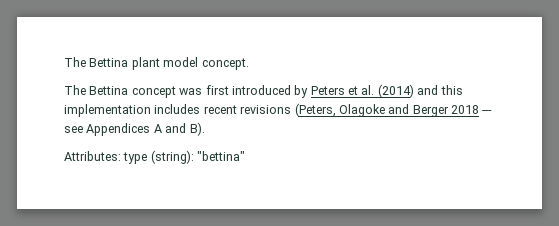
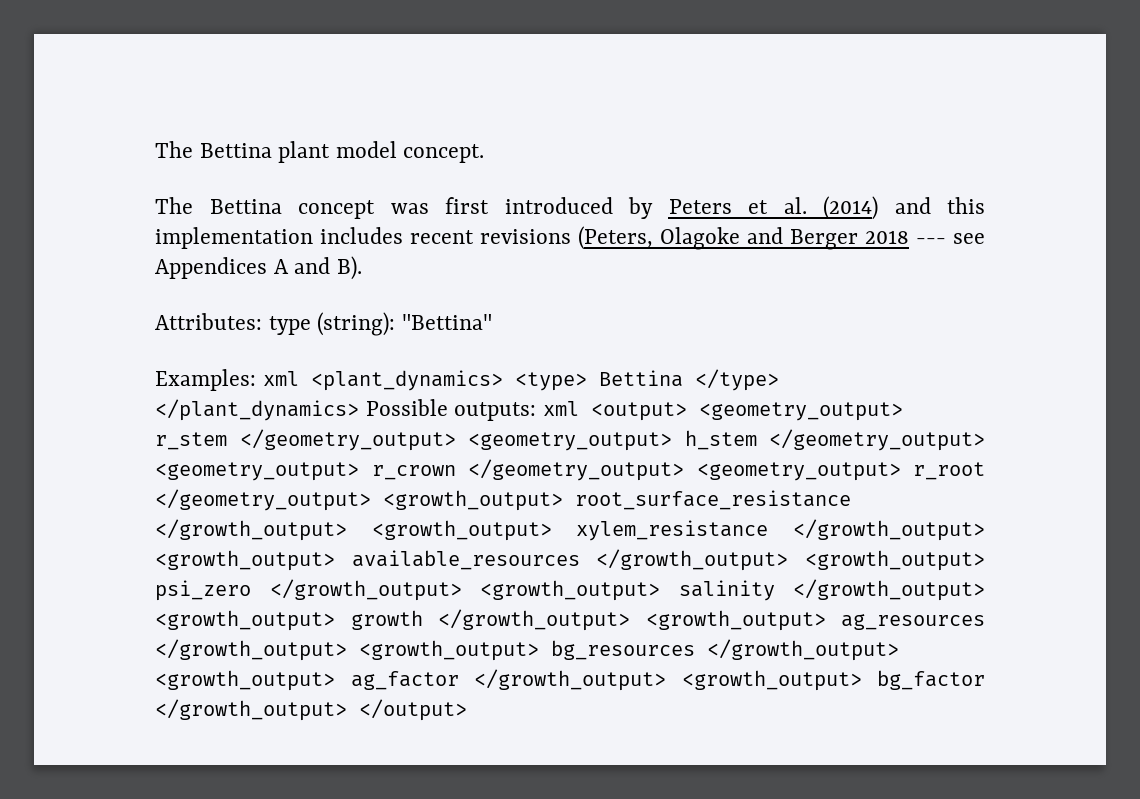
- Attributes: type (string): "bettina"
+ Attributes: type (string): "Bettina"
+ Examples: xml <plant_dynamics> <type> Bettina </type> </plant_dynamics> Possible outputs: xml <output> <geometry_output> r_stem </geometry_output> <geometry_output> h_stem </geometry_output> <geometry_output> r_crown </geometry_output> <geometry_output> r_root </geometry_output> <growth_output> root_surface_resistance </growth_output> <growth_output> xylem_resistance </growth_output> <growth_output> available_resources </growth_output> <growth_output> psi_zero </growth_output> <growth_output> salinity </growth_output> <growth_output> growth </growth_output> <growth_output> ag_resources </growth_output> <growth_output> bg_resources </growth_output> <growth_output> ag_factor </growth_output> <growth_output> bg_factor </growth_output> </output>

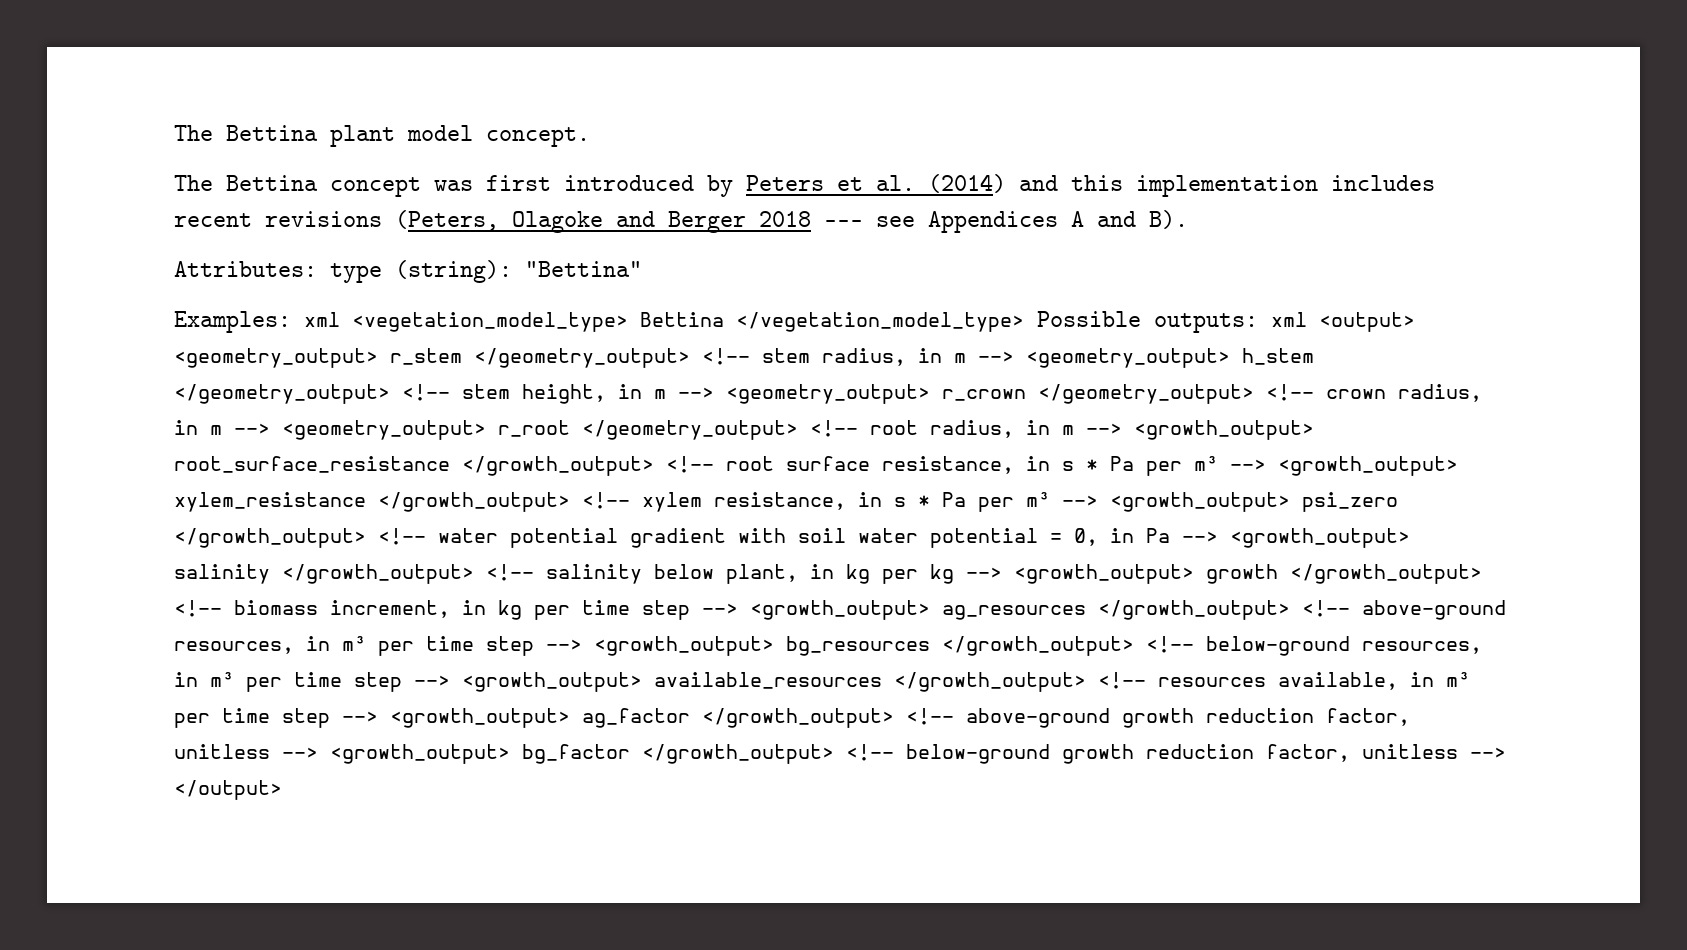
- Examples: xml <plant_dynamics> <type> Bettina </type> </plant_dynamics> Possible outputs: xml <output> <geometry_output> r_stem </geometry_output> <geometry_output> h_stem </geometry_output> <geometry_output> r_crown </geometry_output> <geometry_output> r_root </geometry_output> <growth_output> root_surface_resistance </growth_output> <growth_output> xylem_resistance </growth_output> <growth_output> available_resources </growth_output> <growth_output> psi_zero </growth_output> <growth_output> salinity </growth_output> <growth_output> growth </growth_output> <growth_output> ag_resources </growth_output> <growth_output> bg_resources </growth_output> <growth_output> ag_factor </growth_output> <growth_output> bg_factor </growth_output> </output>
+ Examples: xml <vegetation_model_type> Bettina </vegetation_model_type> Possible outputs: xml <output> <geometry_output> r_stem </geometry_output> <!-- stem radius, in m --> <geometry_output> h_stem </geometry_output> <!-- stem height, in m --> <geometry_output> r_crown </geometry_output> <!-- crown radius, in m --> <geometry_output> r_root </geometry_output> <!-- root radius, in m --> <growth_output> root_surface_resistance </growth_output> <!-- root surface resistance, in s * Pa per m³ --> <growth_output> xylem_resistance </growth_output> <!-- xylem resistance, in s * Pa per m³ --> <growth_output> psi_zero </growth_output> <!-- water potential gradient with soil water potential = 0, in Pa --> <growth_output> salinity </growth_output> <!-- salinity below plant, in kg per kg --> <growth_output> growth </growth_output> <!-- biomass increment, in kg per time step --> <growth_output> ag_resources </growth_output> <!-- above-ground resources, in m³ per time step --> <growth_output> bg_resources </growth_output> <!-- below-ground resources, in m³ per time step --> <growth_output> available_resources </growth_output> <!-- resources available, in m³ per time step --> <growth_output> ag_factor </growth_output> <!-- above-ground growth reduction factor, unitless --> <growth_output> bg_factor </growth_output> <!-- below-ground growth reduction factor, unitless --> </output>

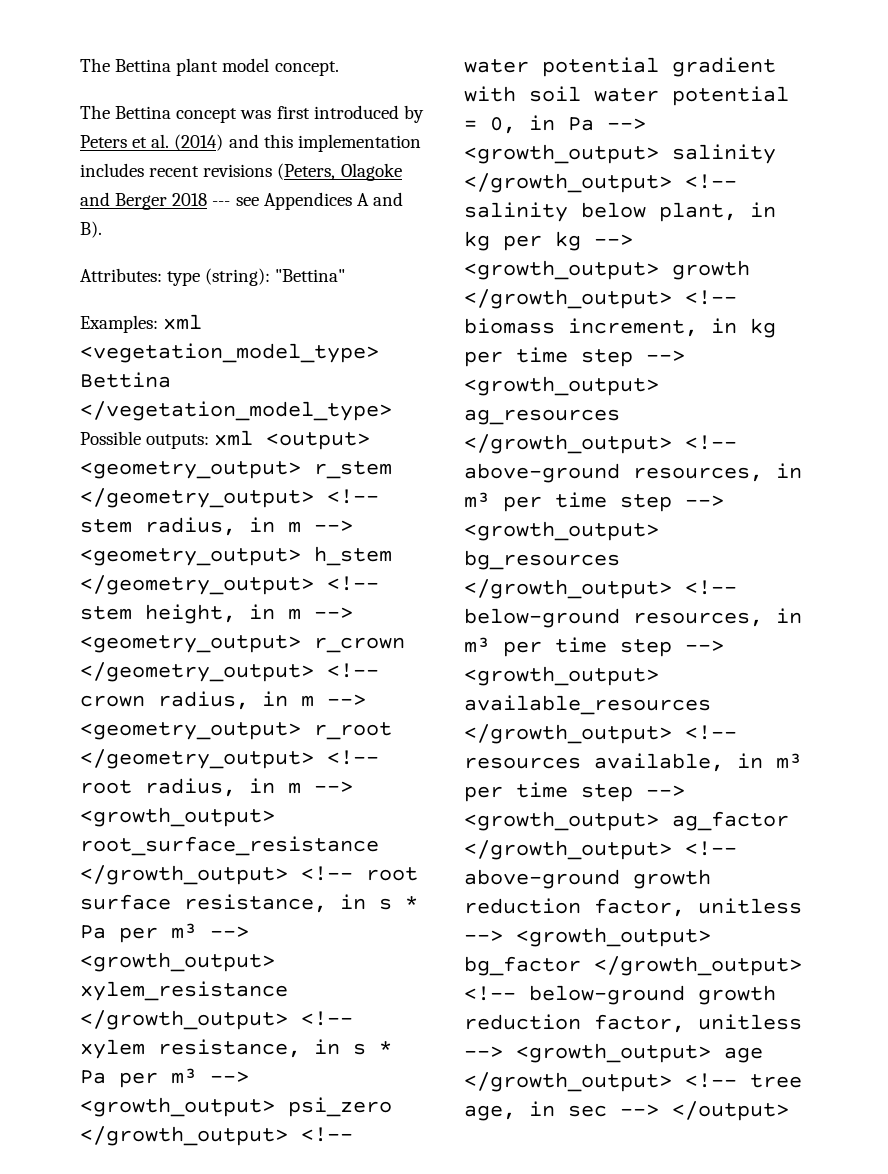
- xml <output> <geometry_output> r_stem </geometry_output> <!-- stem radius, in m --> <geometry_output> h_stem </geometry_output> <!-- stem height, in m --> <geometry_output> r_crown </geometry_output> <!-- crown radius, in m --> <geometry_output> r_root </geometry_output> <!-- root radius, in m --> <growth_output> root_surface_resistance </growth_output> <!-- root surface resistance, in s * Pa per m³ --> <growth_output> xylem_resistance </growth_output> <!-- xylem resistance, in s * Pa per m³ --> <growth_output> psi_zero </growth_output> <!-- water potential gradient with soil water potential = 0, in Pa --> <growth_output> salinity </growth_output> <!-- salinity below plant, in kg per kg --> <growth_output> growth </growth_output> <!-- biomass increment, in kg per time step --> <growth_output> ag_resources </growth_output> <!-- above-ground resources, in m³ per time step --> <growth_output> bg_resources </growth_output> <!-- below-ground resources, in m³ per time step --> <growth_output> available_resources </growth_output> <!-- resources available, in m³ per time step --> <growth_output> ag_factor </growth_output> <!-- above-ground growth reduction factor, unitless --> <growth_output> bg_factor </growth_output> <!-- below-ground growth reduction factor, unitless --> </output>
+ xml <output> <geometry_output> r_stem </geometry_output> <!-- stem radius, in m --> <geometry_output> h_stem </geometry_output> <!-- stem height, in m --> <geometry_output> r_crown </geometry_output> <!-- crown radius, in m --> <geometry_output> r_root </geometry_output> <!-- root radius, in m --> <growth_output> root_surface_resistance </growth_output> <!-- root surface resistance, in s * Pa per m³ --> <growth_output> xylem_resistance </growth_output> <!-- xylem resistance, in s * Pa per m³ --> <growth_output> psi_zero </growth_output> <!-- water potential gradient with soil water potential = 0, in Pa --> <growth_output> salinity </growth_output> <!-- salinity below plant, in kg per kg --> <growth_output> growth </growth_output> <!-- biomass increment, in kg per time step --> <growth_output> ag_resources </growth_output> <!-- above-ground resources, in m³ per time step --> <growth_output> bg_resources </growth_output> <!-- below-ground resources, in m³ per time step --> <growth_output> available_resources </growth_output> <!-- resources available, in m³ per time step --> <growth_output> ag_factor </growth_output> <!-- above-ground growth reduction factor, unitless --> <growth_output> bg_factor </growth_output> <!-- below-ground growth reduction factor, unitless --> <growth_output> age </growth_output> <!-- tree age, in sec --> </output>

